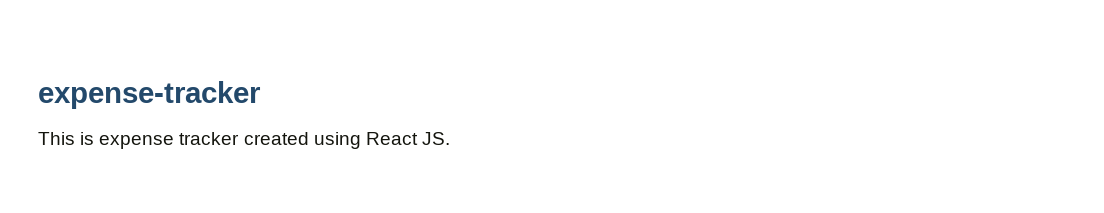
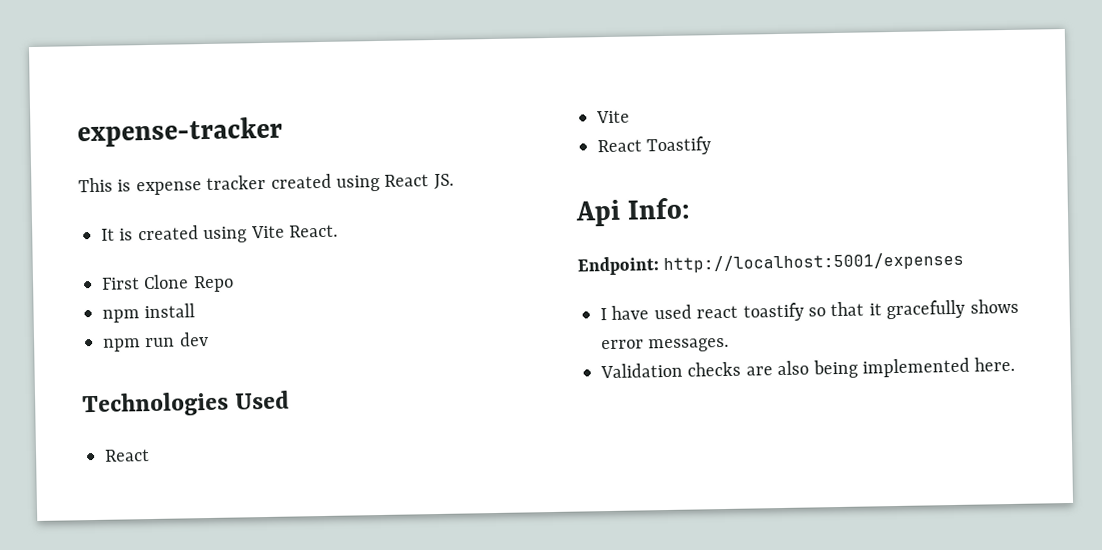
+ It is created using Vite React.
+ First Clone Repo
+ npm install
+ npm run dev
+ Technologies Used
+ React
+ Vite
+ React Toastify
+ Api Info:
+ Endpoint: http://localhost:5001/expenses
+ I have used react toastify so that it gracefully shows error messages.
+ Validation checks are also being implemented here.

